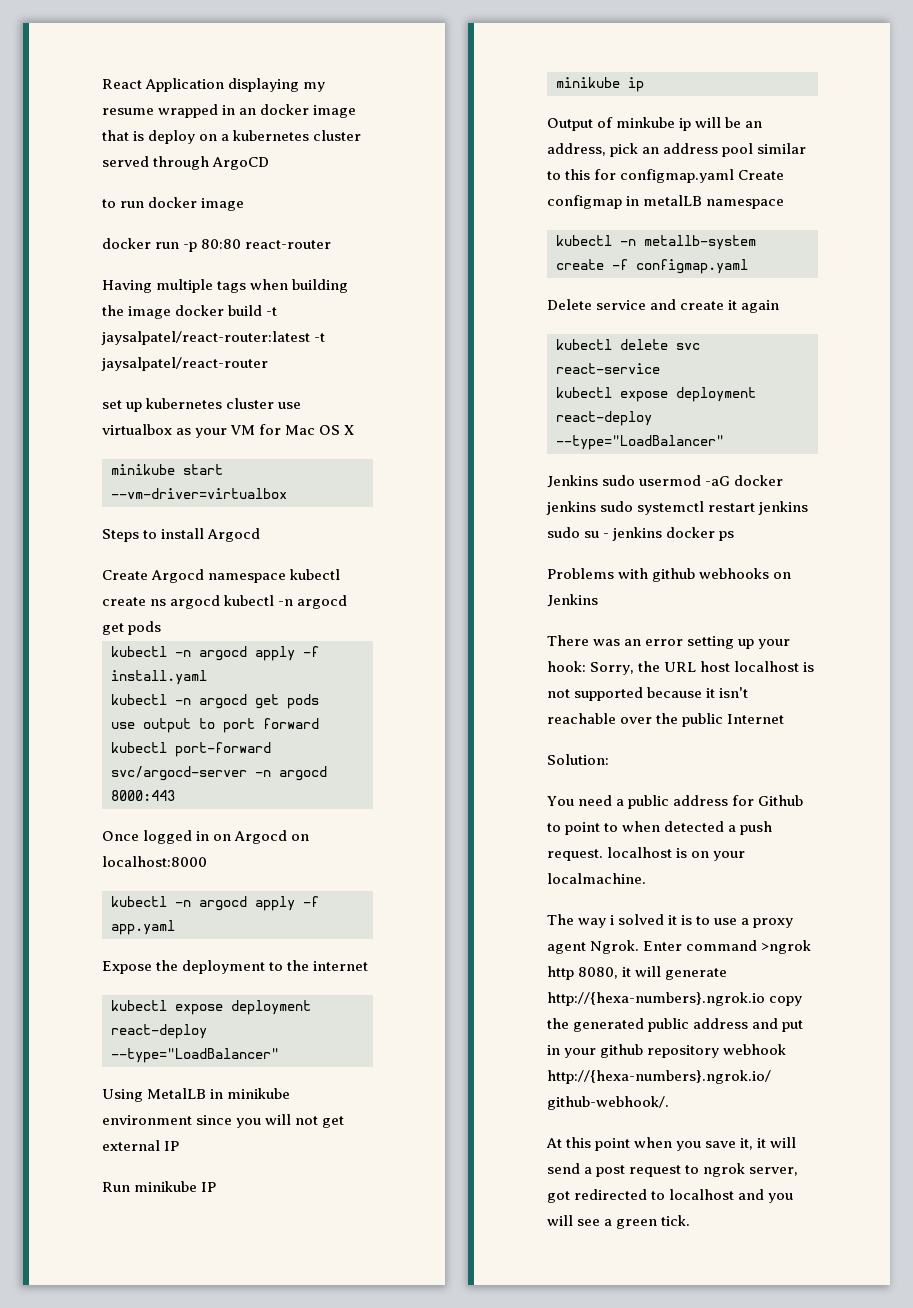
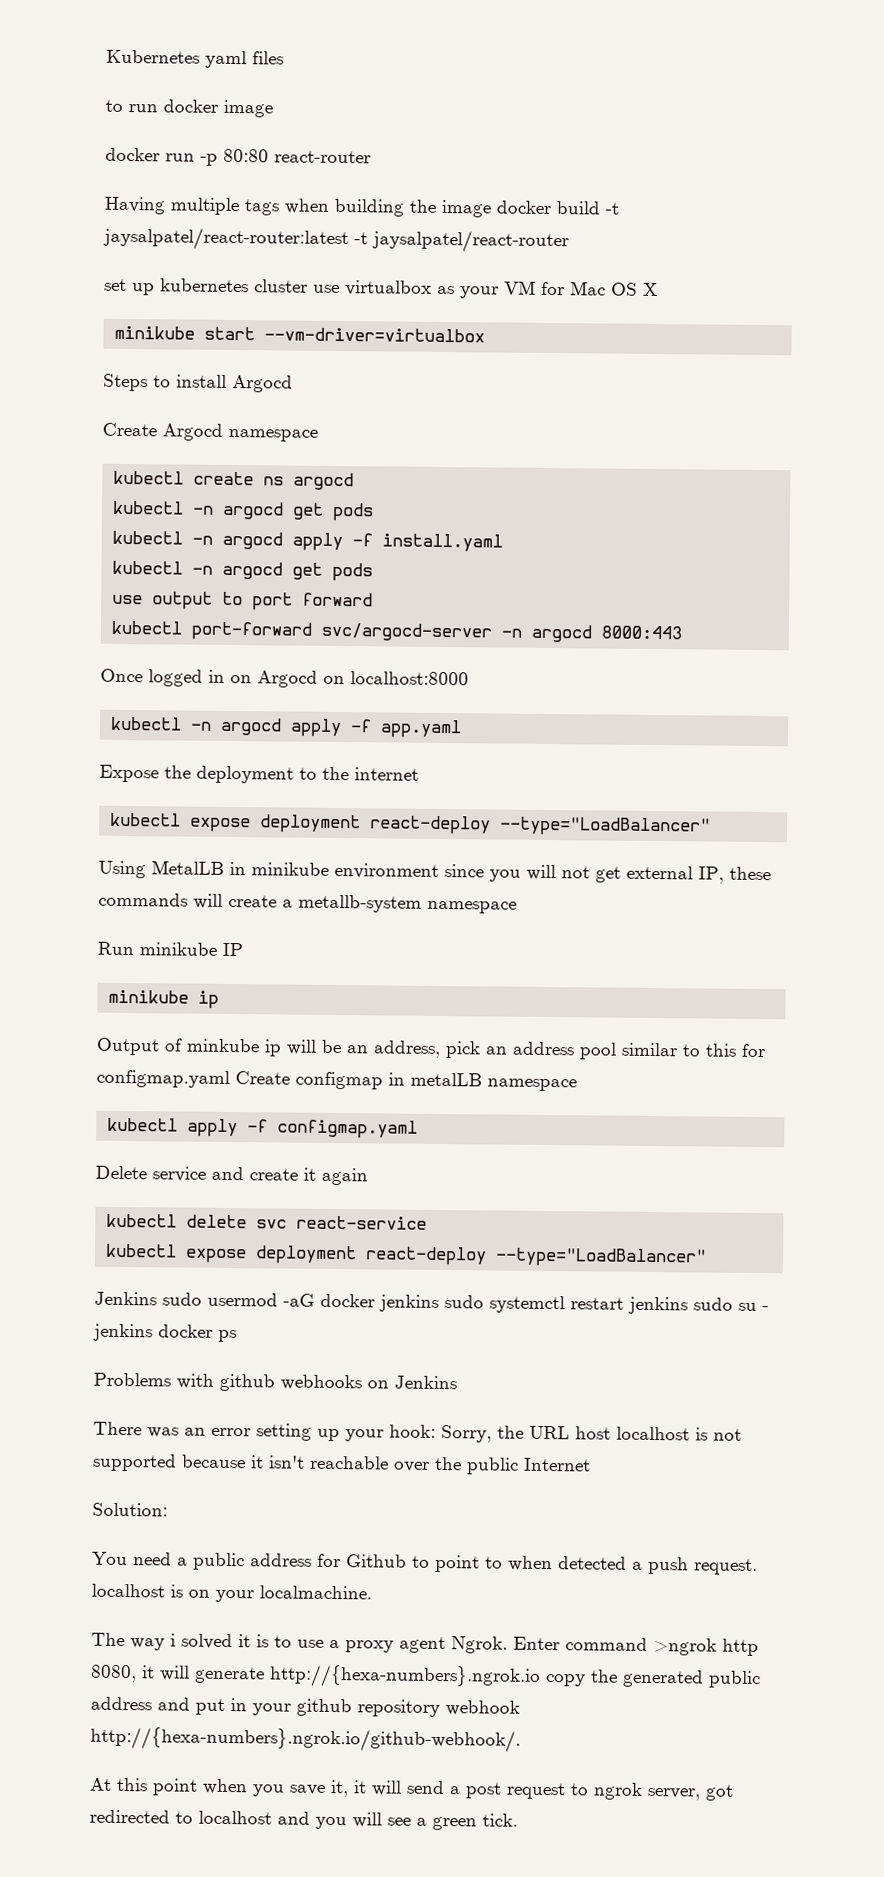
- React Application displaying my resume wrapped in an docker image that is deploy on a kubernetes cluster served through ArgoCD
+ Kubernetes yaml files
- Create Argocd namespace kubectl create ns argocd kubectl -n argocd get pods
+ Create Argocd namespace
+ kubectl create ns argocd
+ kubectl -n argocd get pods
- Using MetalLB in minikube environment since you will not get external IP
+ Using MetalLB in minikube environment since you will not get external IP, these commands will create a metallb-system namespace
- kubectl -n metallb-system create -f configmap.yaml
+ kubectl apply -f configmap.yaml

